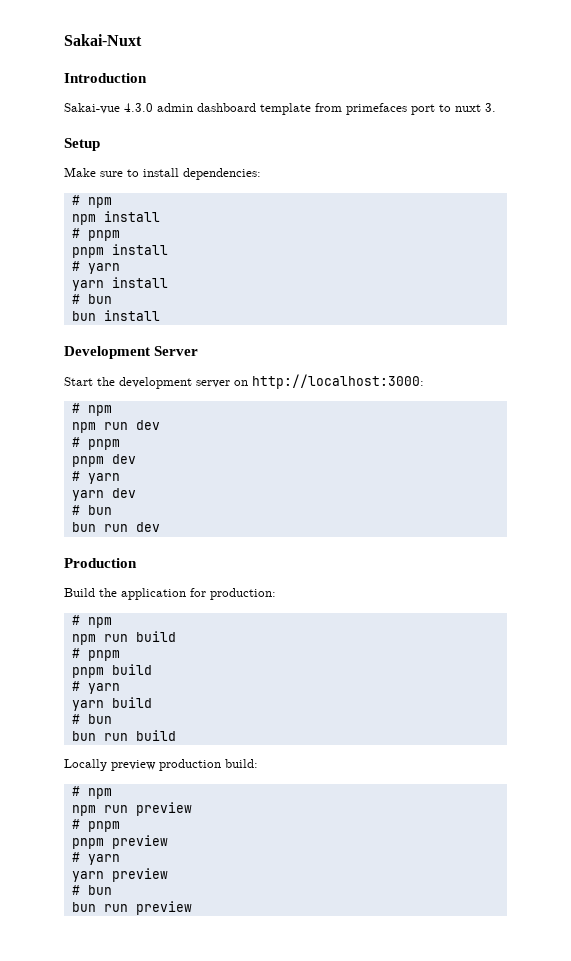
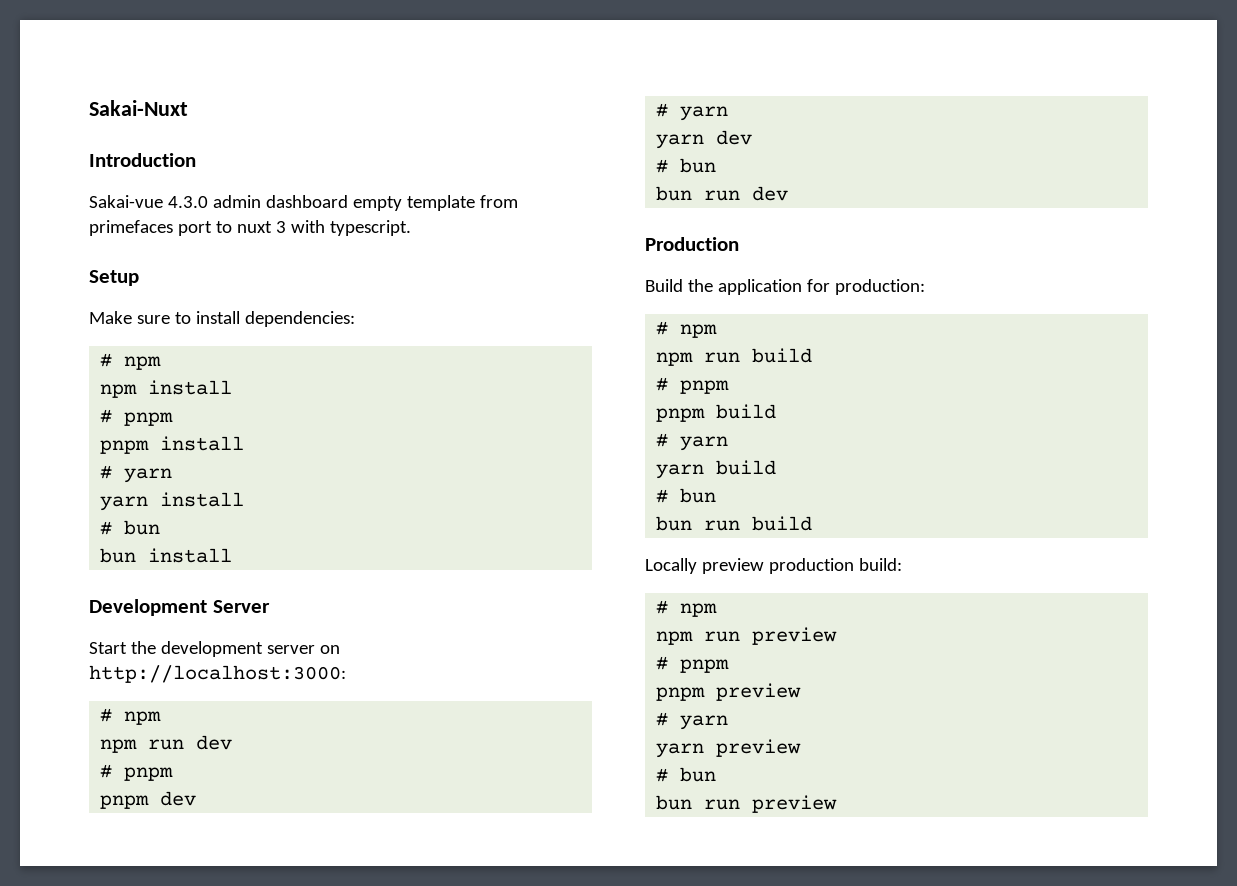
- Sakai-vue 4.3.0 admin dashboard template from primefaces port to nuxt 3.
+ Sakai-vue 4.3.0 admin dashboard empty template from primefaces port to nuxt 3 with typescript.

